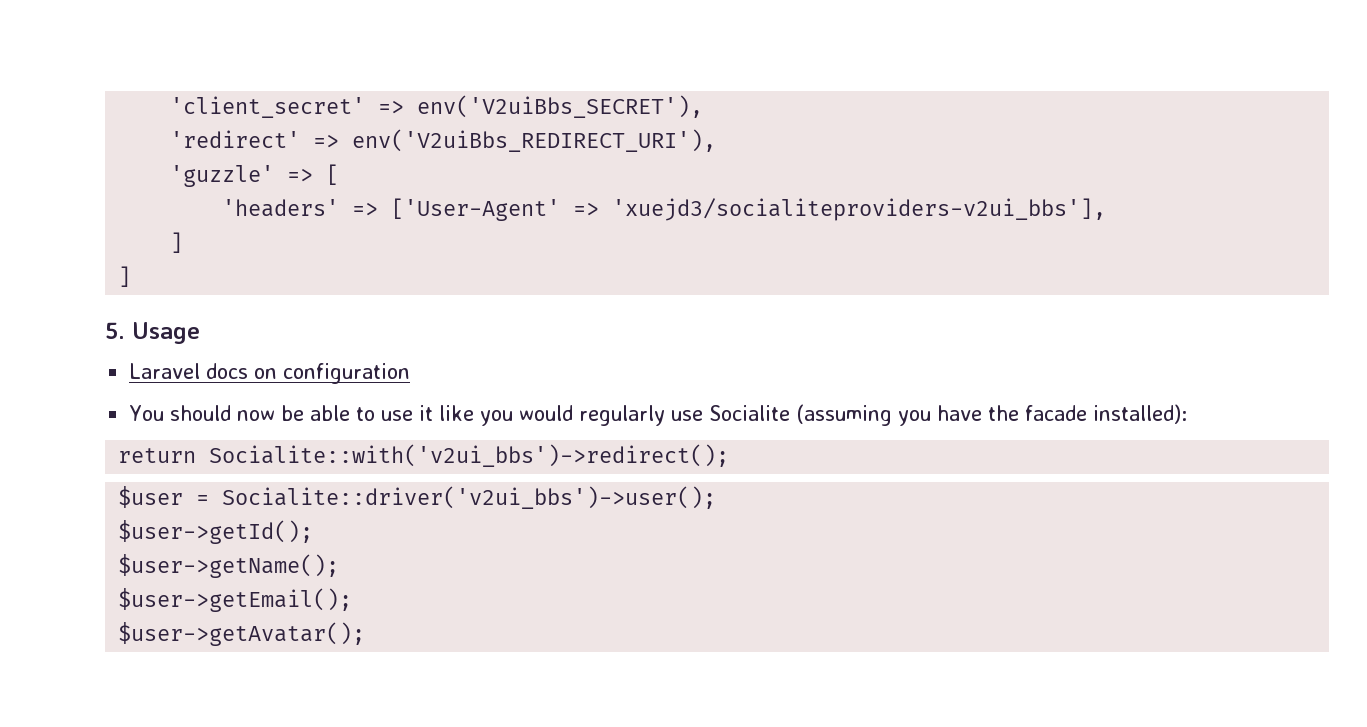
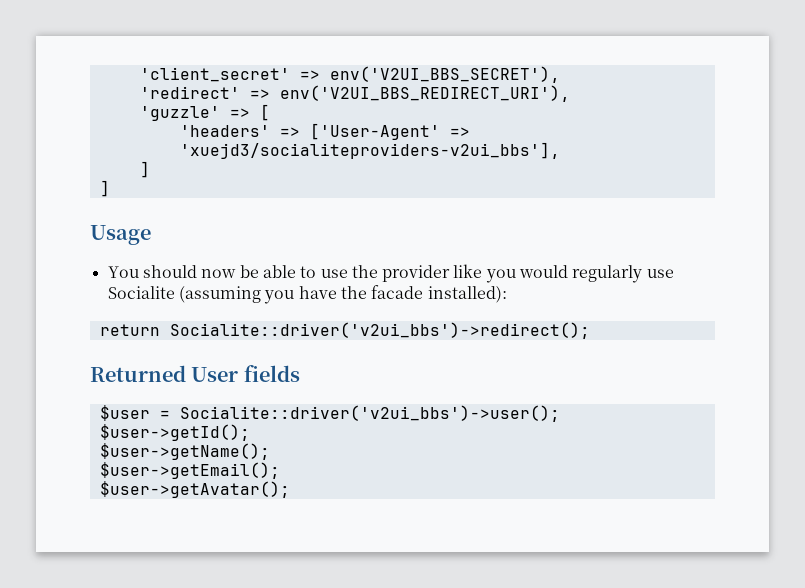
- 'client_secret' => env('V2uiBbs_SECRET'),
+ 'client_secret' => env('V2UI_BBS_SECRET'),
- 'redirect' => env('V2uiBbs_REDIRECT_URI'),
+ 'redirect' => env('V2UI_BBS_REDIRECT_URI'),
- 5. Usage
+ Usage
- Laravel docs on configuration
- You should now be able to use it like you would regularly use Socialite (assuming you have the facade installed):
+ You should now be able to use the provider like you would regularly use Socialite (assuming you have the facade installed):
- return Socialite::with('v2ui_bbs')->redirect();
+ return Socialite::driver('v2ui_bbs')->redirect();
+ Returned User fields

